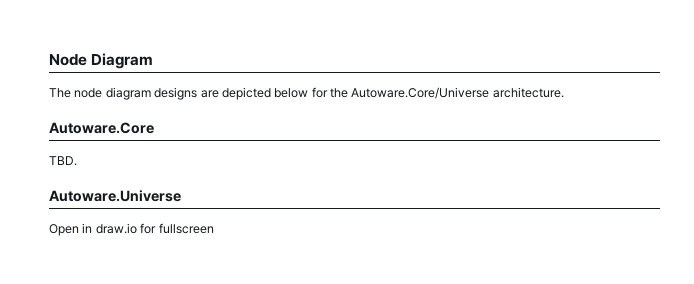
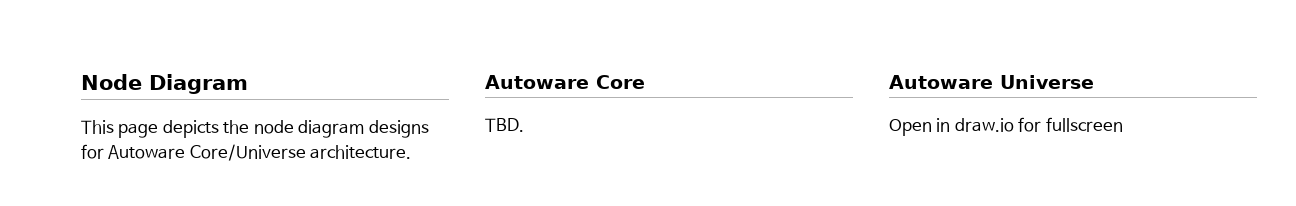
- The node diagram designs are depicted below for the Autoware.Core/Universe architecture.
+ This page depicts the node diagram designs for Autoware Core/Universe architecture.
- Autoware.Core
+ Autoware Core
- Autoware.Universe
+ Autoware Universe

